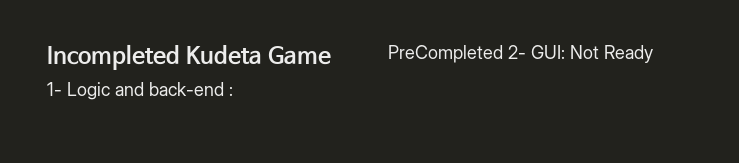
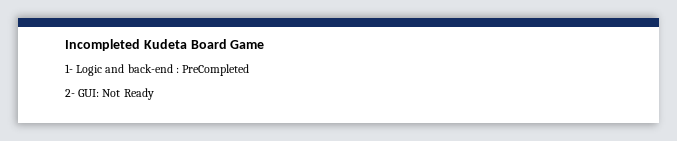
- Incompleted Kudeta Game
+ Incompleted Kudeta Board Game
- 1- Logic and back-end : PreCompleted 2- GUI: Not Ready
+ 1- Logic and back-end : PreCompleted
+ 2- GUI: Not Ready

